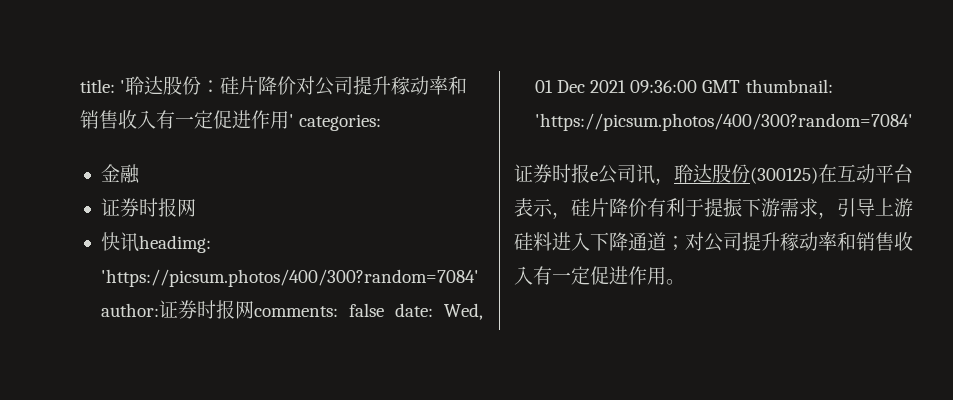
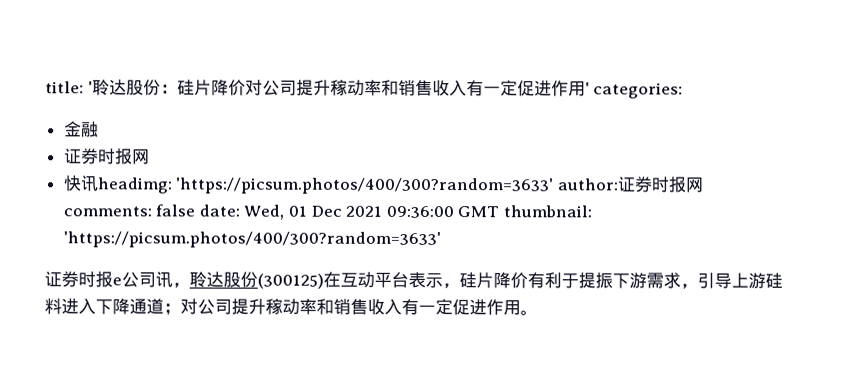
- 快讯headimg: 'https://picsum.photos/400/300?random=7084' author:证券时报网comments: false date: Wed, 01 Dec 2021 09:36:00 GMT thumbnail: 'https://picsum.photos/400/300?random=7084'
+ 快讯headimg: 'https://picsum.photos/400/300?random=3633' author:证券时报网comments: false date: Wed, 01 Dec 2021 09:36:00 GMT thumbnail: 'https://picsum.photos/400/300?random=3633'

